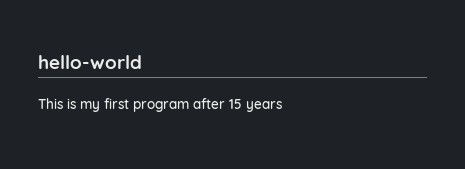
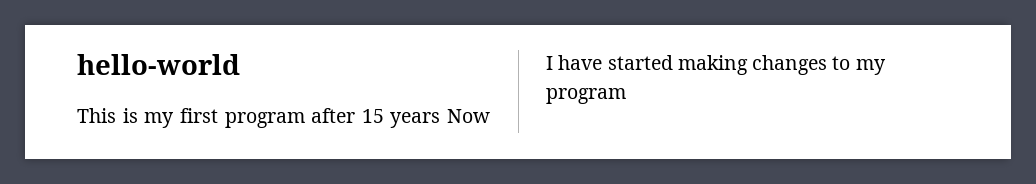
- This is my first program after 15 years
+ This is my first program after 15 years Now I have started making changes to my program

